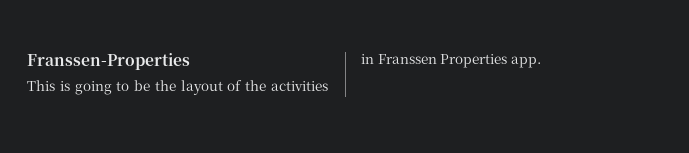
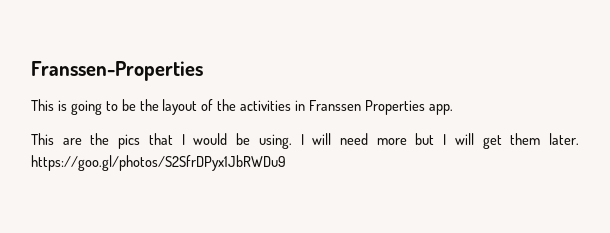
+ This are the pics that I would be using. I will need more but I will get them later. https://goo.gl/photos/S2SfrDPyx1JbRWDu9

